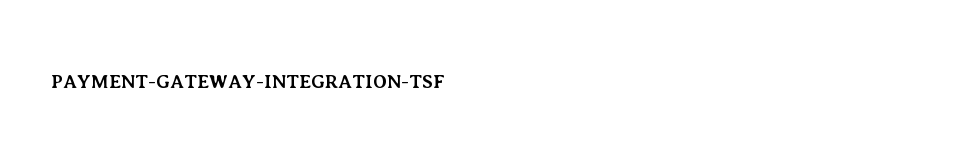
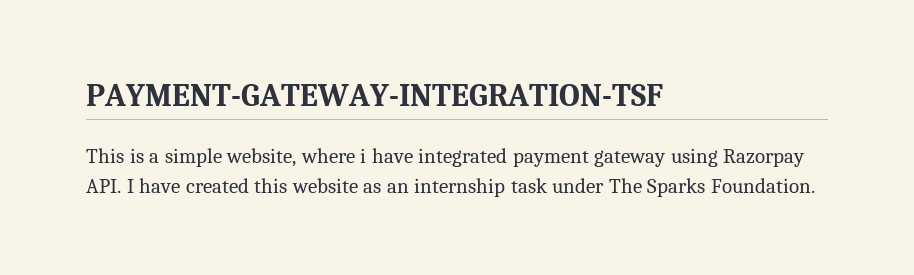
+ This is a simple website, where i have integrated payment gateway using Razorpay API. I have created this website as an internship task under The Sparks Foundation.

